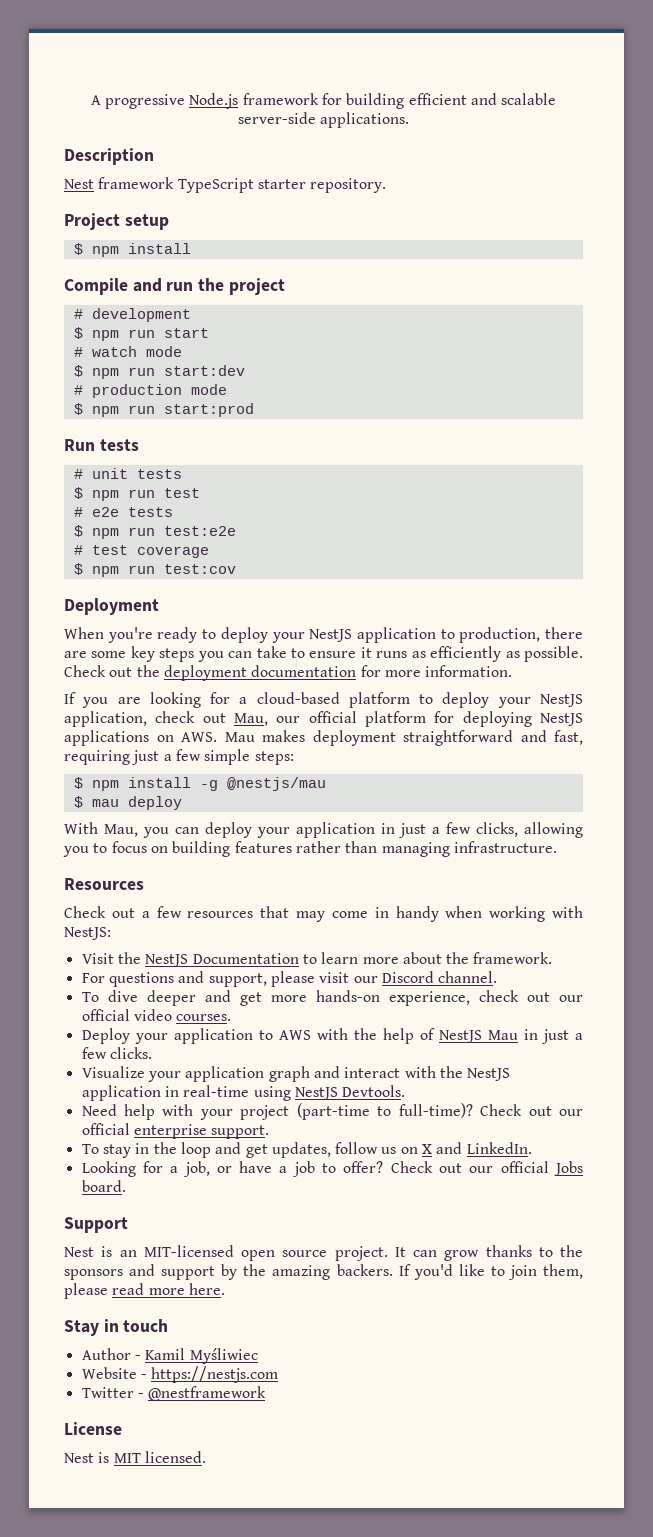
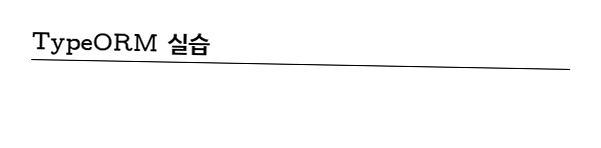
- A progressive Node.js framework for building efficient and scalable server-side applications.
- Description
- Nest framework TypeScript starter repository.
- Project setup
- $ npm install
- Compile and run the project
- # development
- $ npm run start
- # watch mode
- $ npm run start:dev
- # production mode
- $ npm run start:prod
- Run tests
- # unit tests
- $ npm run test
- # e2e tests
- $ npm run test:e2e
- # test coverage
- $ npm run test:cov
- Deployment
- When you're ready to deploy your NestJS application to production, there are some key steps you can take to ensure it runs as efficiently as possible. Check out the deployment documentation for more information.
- If you are looking for a cloud-based platform to deploy your NestJS application, check out Mau, our official platform for deploying NestJS applications on AWS. Mau makes deployment straightforward and fast, requiring just a few simple steps:
- $ npm install -g @nestjs/mau
- $ mau deploy
- With Mau, you can deploy your application in just a few clicks, allowing you to focus on building features rather than managing infrastructure.
- Resources
- Check out a few resources that may come in handy when working with NestJS:
- Visit the NestJS Documentation to learn more about the framework.
- For questions and support, please visit our Discord channel.
- To dive deeper and get more hands-on experience, check out our official video courses.
- Deploy your application to AWS with the help of NestJS Mau in just a few clicks.
- Visualize your application graph and interact with the NestJS application in real-time using NestJS Devtools.
- Need help with your project (part-time to full-time)? Check out our official enterprise support.
- To stay in the loop and get updates, follow us on X and LinkedIn.
- Looking for a job, or have a job to offer? Check out our official Jobs board.
- Support
- Nest is an MIT-licensed open source project. It can grow thanks to the sponsors and support by the amazing backers. If you'd like to join them, please read more here.
- Stay in touch
- Author - Kamil Myśliwiec
- Website - https://nestjs.com
- Twitter - @nestframework
- License
- Nest is MIT licensed.
+ TypeORM 실습

